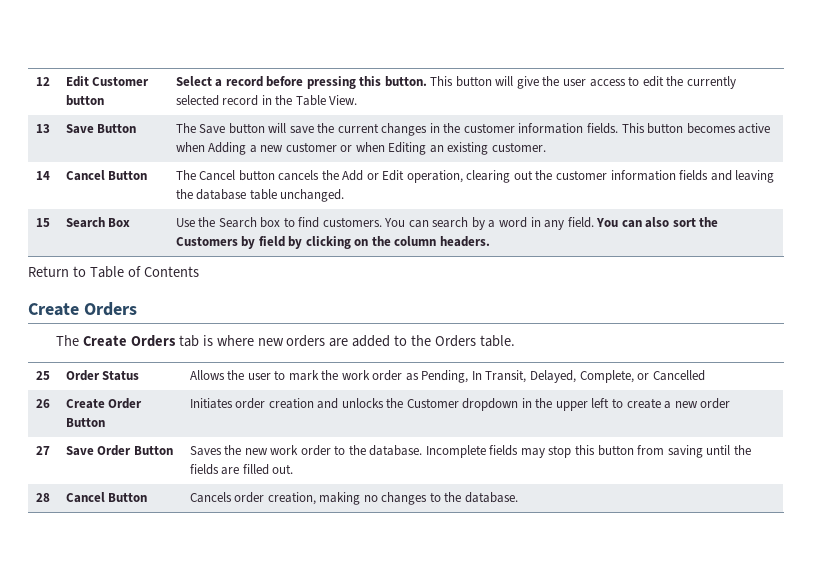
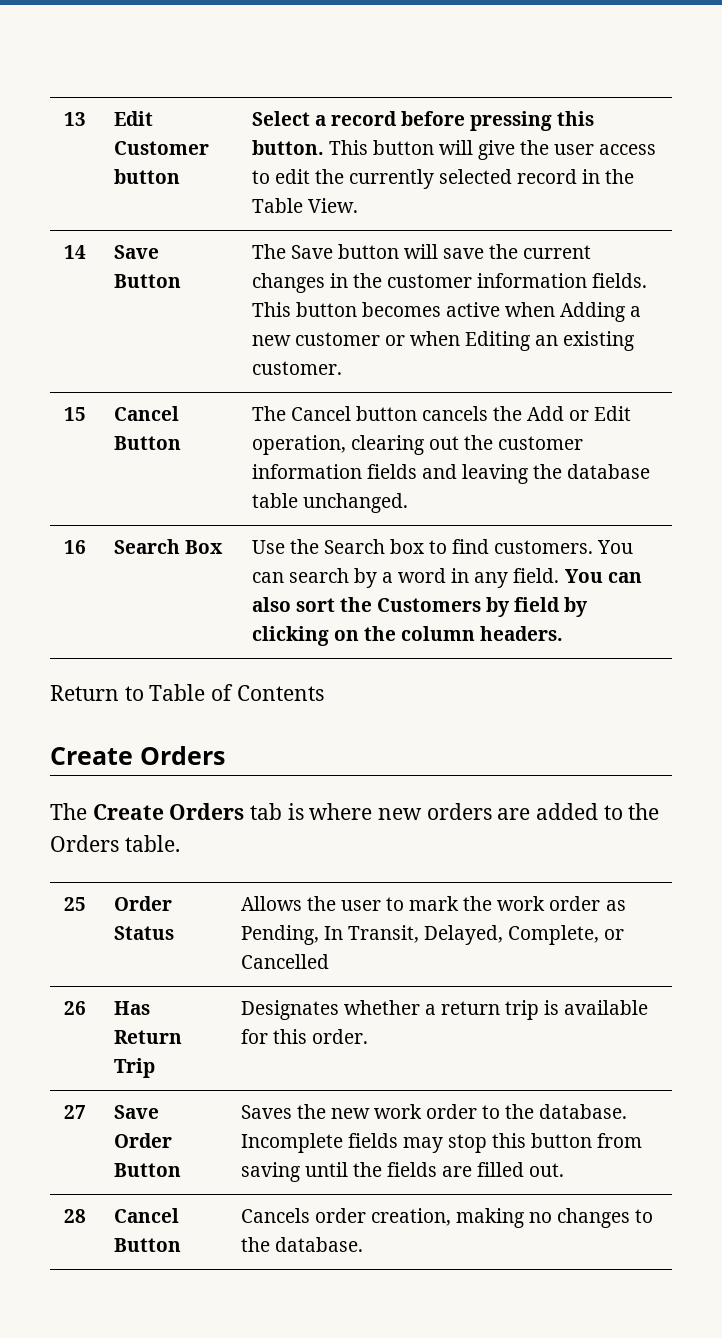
- 12 | Edit Customer button | Select a record before pressing this button. This button will give the user access to edit the currently selected record in the Table View.
+ 13 | Edit Customer button | Select a record before pressing this button. This button will give the user access to edit the currently selected record in the Table View.
- 13 | Save Button | The Save button will save the current changes in the customer information fields. This button becomes active when Adding a new customer or when Editing an existing customer.
+ 14 | Save Button | The Save button will save the current changes in the customer information fields. This button becomes active when Adding a new customer or when Editing an existing customer.
- 14 | Cancel Button | The Cancel button cancels the Add or Edit operation, clearing out the customer information fields and leaving the database table unchanged.
+ 15 | Cancel Button | The Cancel button cancels the Add or Edit operation, clearing out the customer information fields and leaving the database table unchanged.
- 15 | Search Box | Use the Search box to find customers. You can search by a word in any field. You can also sort the Customers by field by clicking on the column headers.
+ 16 | Search Box | Use the Search box to find customers. You can search by a word in any field. You can also sort the Customers by field by clicking on the column headers.
- 26 | Create Order Button | Initiates order creation and unlocks the Customer dropdown in the upper left to create a new order
+ 26 | Has Return Trip | Designates whether a return trip is available for this order.

